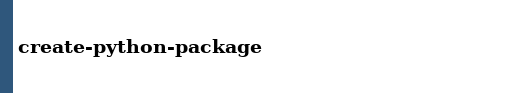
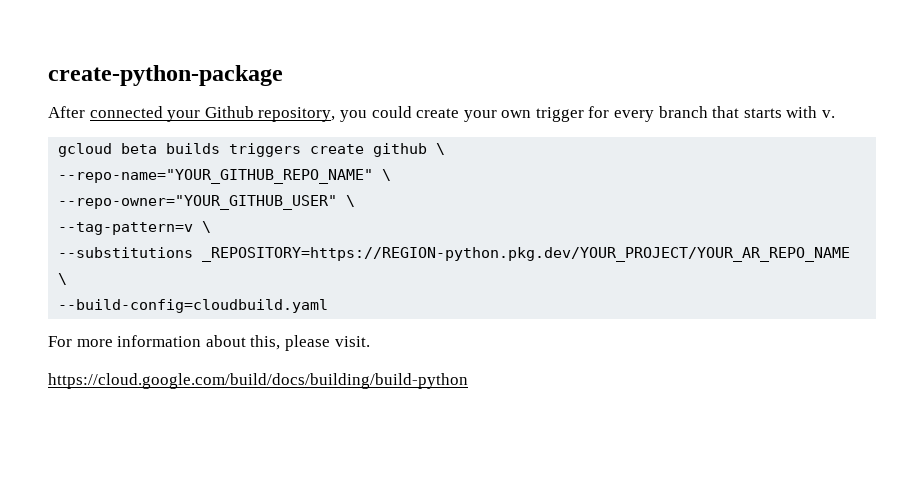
+ After connected your Github repository, you could create your own trigger for every branch that starts with v.
+ gcloud beta builds triggers create github \
+ --repo-name="YOUR_GITHUB_REPO_NAME" \
+ --repo-owner="YOUR_GITHUB_USER" \
+ --tag-pattern=v \
+ --substitutions _REPOSITORY=https://REGION-python.pkg.dev/YOUR_PROJECT/YOUR_AR_REPO_NAME \
+ --build-config=cloudbuild.yaml
+ For more information about this, please visit.
+ https://cloud.google.com/build/docs/building/build-python

